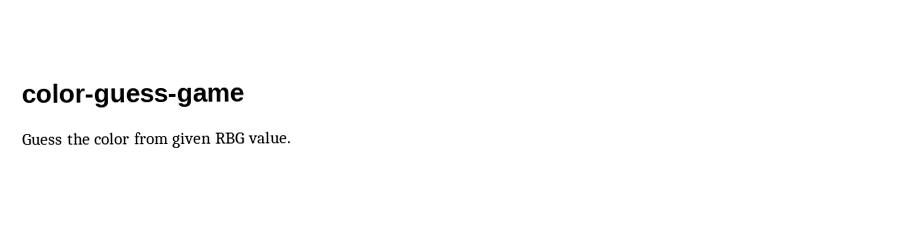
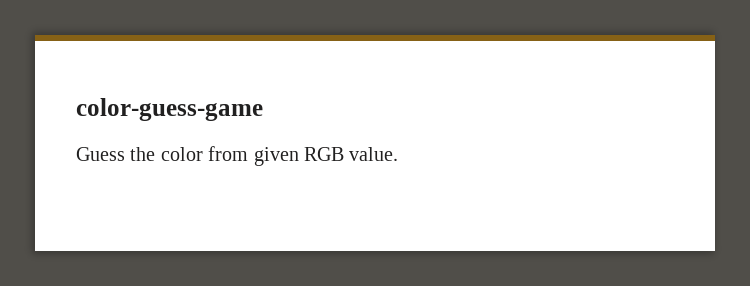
- Guess the color from given RBG value.
+ Guess the color from given RGB value.

